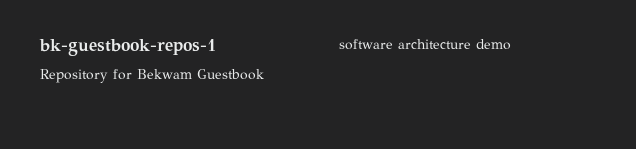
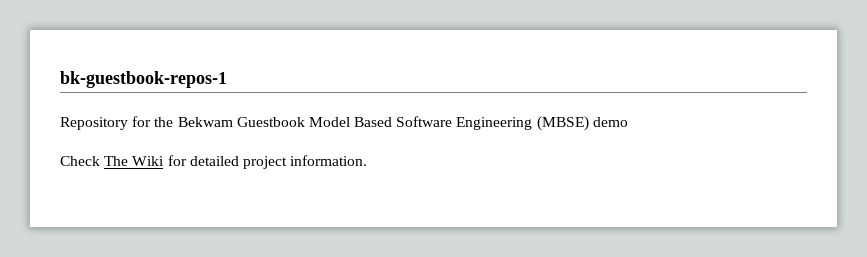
- Repository for Bekwam Guestbook software architecture demo
+ Repository for the Bekwam Guestbook Model Based Software Engineering (MBSE) demo
+ Check The Wiki for detailed project information.

